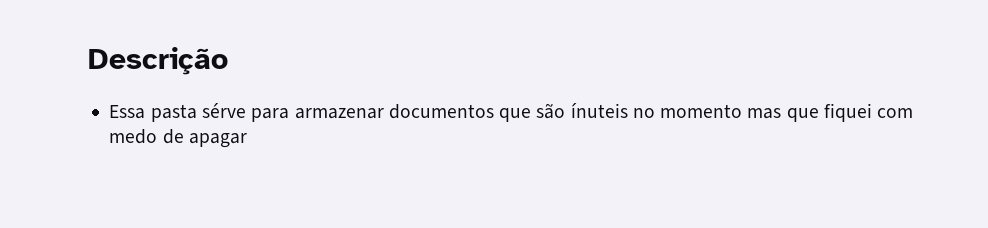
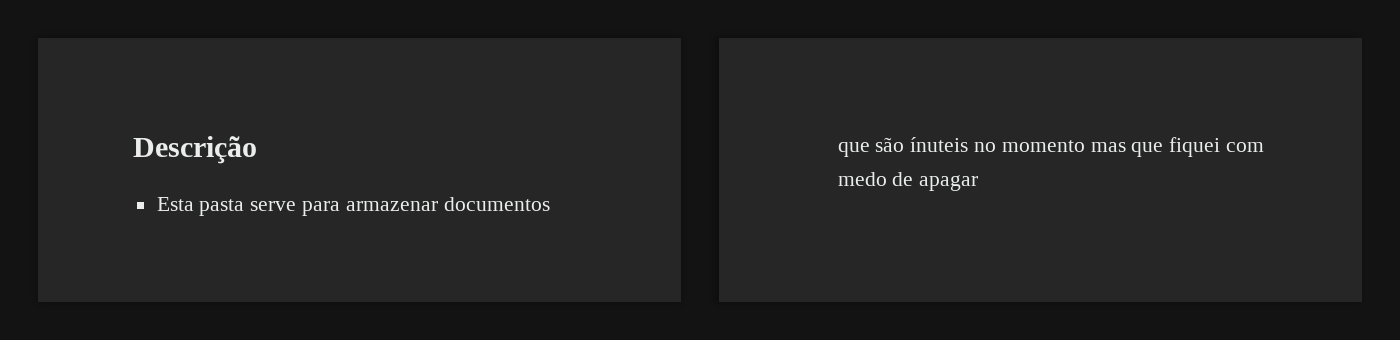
- Essa pasta sérve para armazenar documentos que são ínuteis no momento mas que fiquei com medo de apagar
+ Esta pasta serve para armazenar documentos que são ínuteis no momento mas que fiquei com medo de apagar

